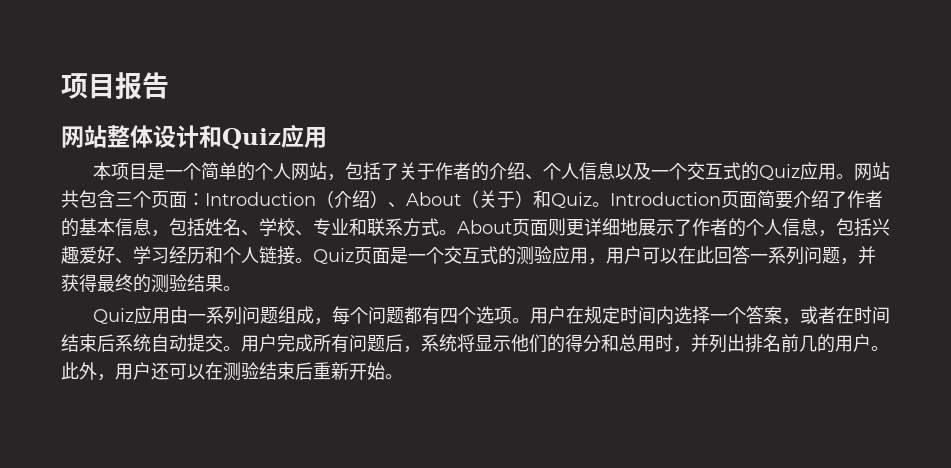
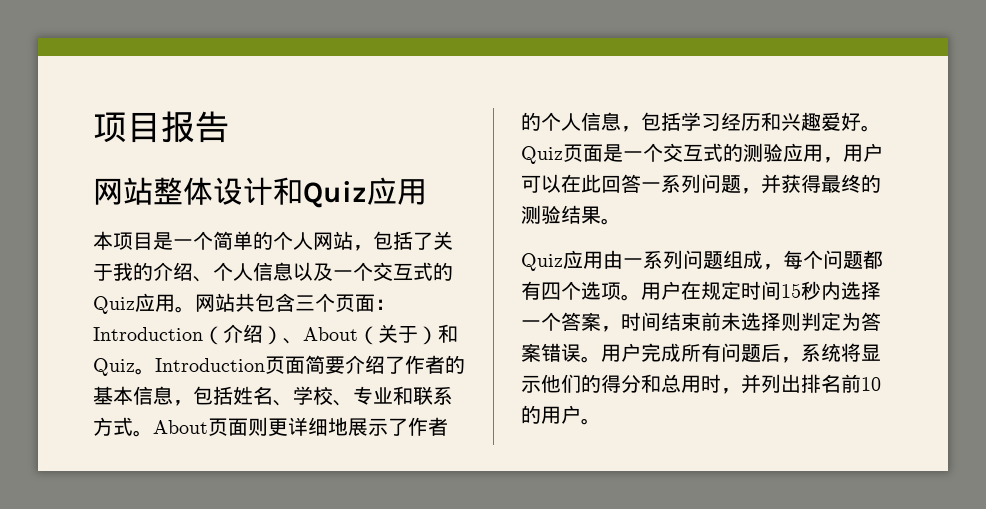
- 本项目是一个简单的个人网站，包括了关于作者的介绍、个人信息以及一个交互式的Quiz应用。
+ 本项目是一个简单的个人网站，包括了关于我的介绍、个人信息以及一个交互式的Quiz应用。
- About页面则更详细地展示了作者的个人信息，包括兴趣爱好、学习经历和个人链接。
+ About页面则更详细地展示了作者的个人信息，包括学习经历和兴趣爱好。
- 用户在规定时间内选择一个答案，或者在时间结束后系统自动提交。
+ 用户在规定时间15秒内选择一个答案，时间结束前未选择则判定为答案错误。
- 用户完成所有问题后，系统将显示他们的得分和总用时，并列出排名前几的用户。此外，用户还可以在测验结束后重新开始。
+ 用户完成所有问题后，系统将显示他们的得分和总用时，并列出排名前10的用户。

